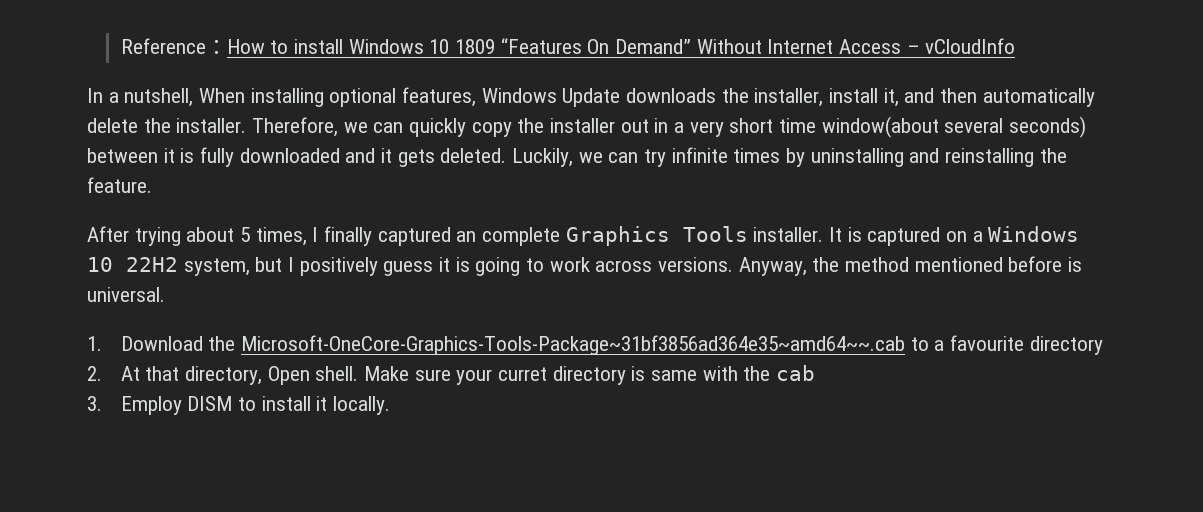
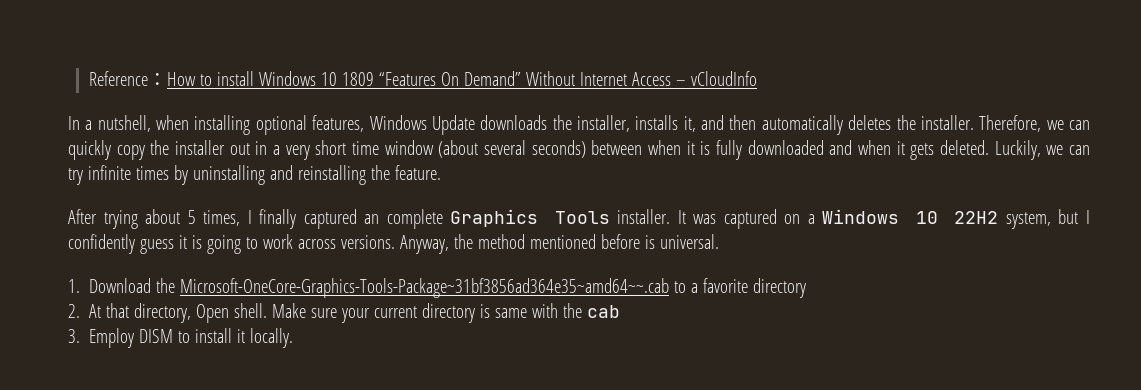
- In a nutshell, When installing optional features, Windows Update downloads the installer, install it, and then automatically delete the installer.
+ In a nutshell, when installing optional features, Windows Update downloads the installer, installs it, and then automatically deletes the installer.
- Therefore, we can quickly copy the installer out in a very short time window(about several seconds) between it is fully downloaded and it gets deleted.
+ Therefore, we can quickly copy the installer out in a very short time window (about several seconds) between when it is fully downloaded and when it gets deleted.
- It is captured on a Windows 10 22H2 system, but I positively guess it is going to work across versions.
+ It was captured on a Windows 10 22H2 system, but I confidently guess it is going to work across versions.
- 1. Download the Microsoft-OneCore-Graphics-Tools-Package~31bf3856ad364e35~amd64~~.cab to a favourite directory
+ 1. Download the Microsoft-OneCore-Graphics-Tools-Package~31bf3856ad364e35~amd64~~.cab to a favorite directory
- Make sure your curret directory is same with the cab
+ Make sure your current directory is same with the cab

